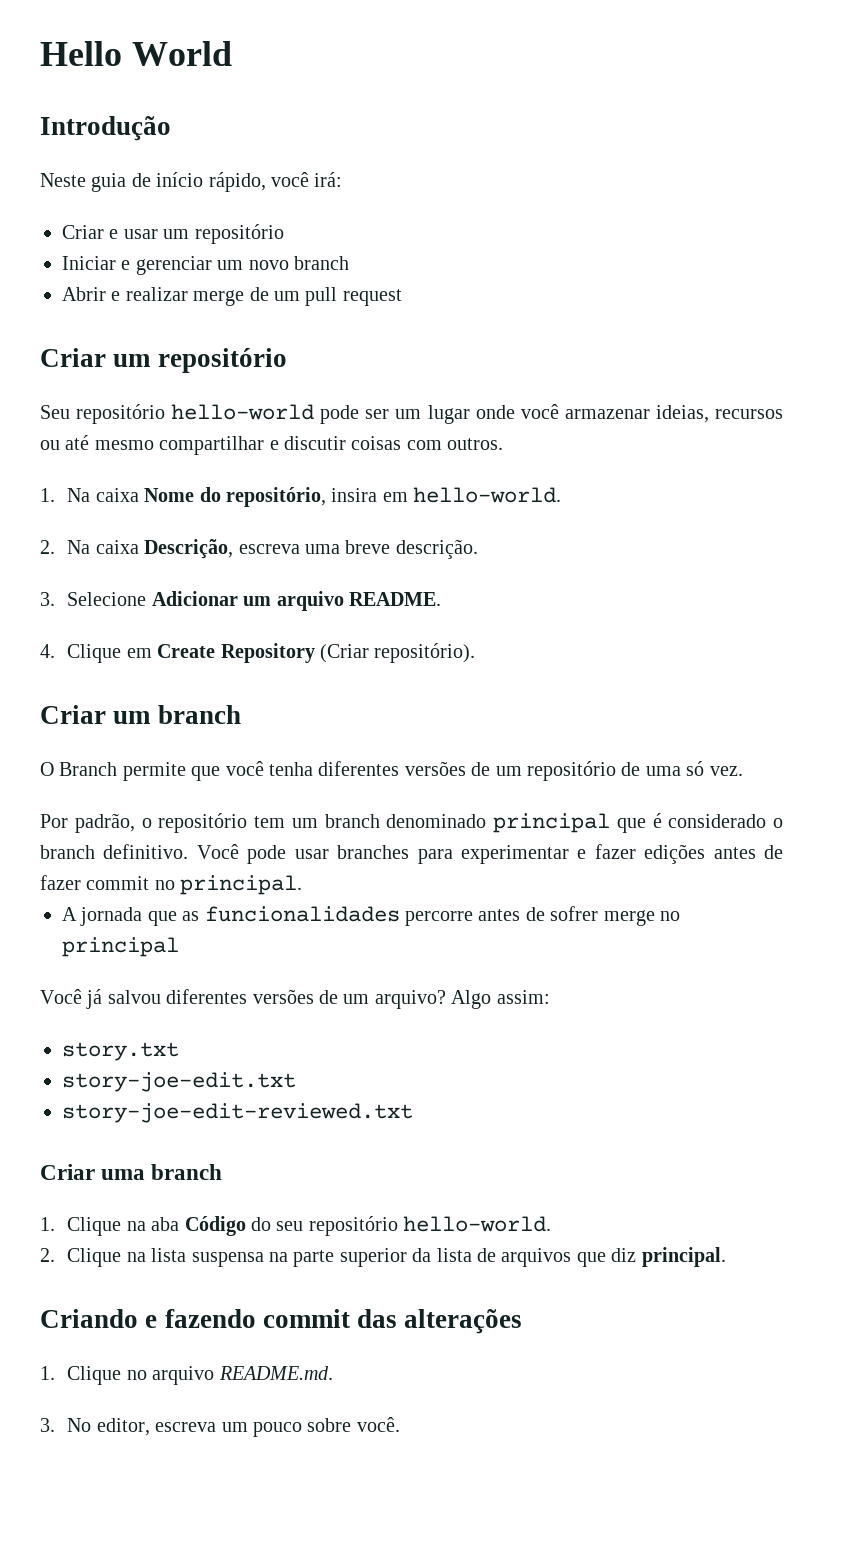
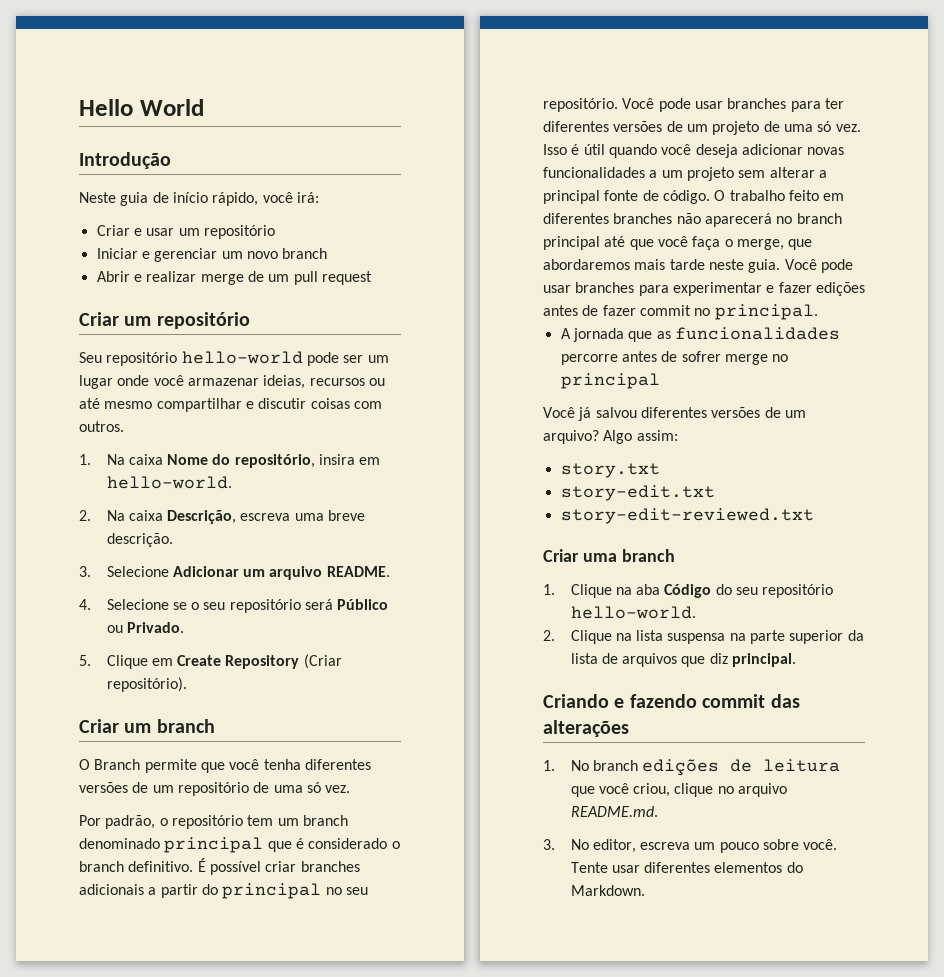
- 4. Clique em Create Repository (Criar repositório).
+ 4. Selecione se o seu repositório será Público ou Privado.
+ 5. Clique em Create Repository (Criar repositório).
+ É possível criar branches adicionais a partir do principal no seu repositório. Você pode usar branches para ter diferentes versões de um projeto de uma só vez. Isso é útil quando você deseja adicionar novas funcionalidades a um projeto sem alterar a principal fonte de código. O trabalho feito em diferentes branches não aparecerá no branch principal até que você faça o merge, que abordaremos mais tarde neste guia.
- story-joe-edit.txt
- story-joe-edit-reviewed.txt
+ story-edit.txt
+ story-edit-reviewed.txt
- 1. Clique no arquivo README.md.
+ 1. No branch edições de leitura que você criou, clique no arquivo README.md.
+ Tente usar diferentes elementos do Markdown.

